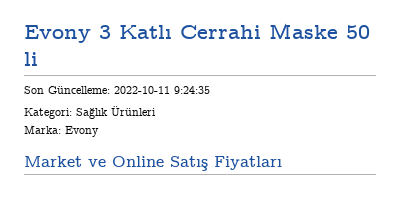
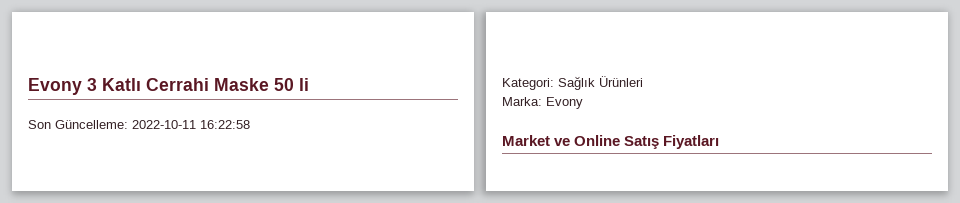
- Son Güncelleme: 2022-10-11 9:24:35
+ Son Güncelleme: 2022-10-11 16:22:58

